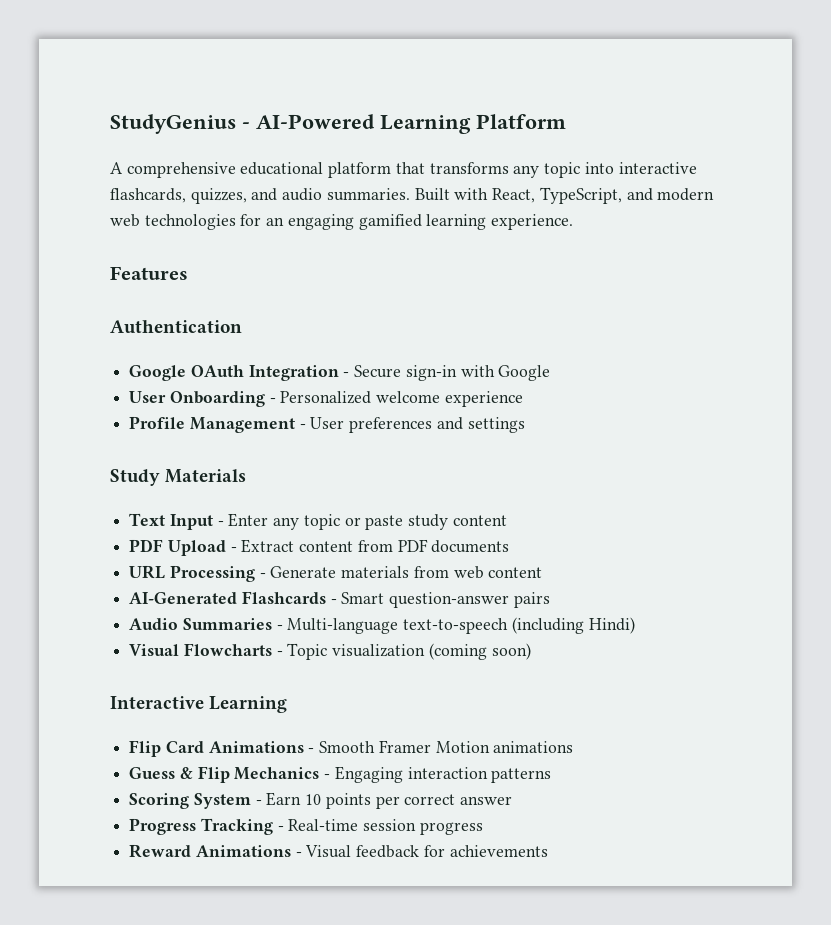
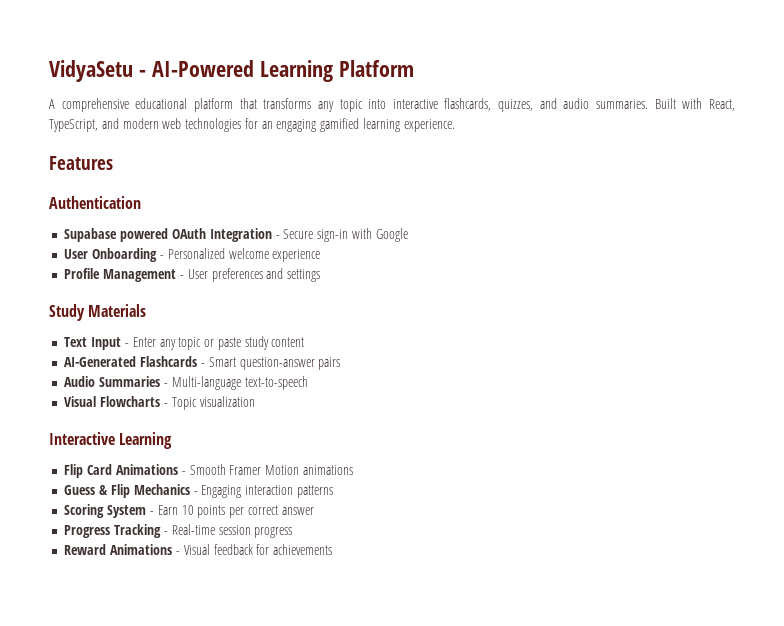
- StudyGenius - AI-Powered Learning Platform
+ VidyaSetu - AI-Powered Learning Platform
- Google OAuth Integration - Secure sign-in with Google
+ Supabase powered OAuth Integration - Secure sign-in with Google
- PDF Upload - Extract content from PDF documents
- URL Processing - Generate materials from web content
- Audio Summaries - Multi-language text-to-speech (including Hindi)
+ Audio Summaries - Multi-language text-to-speech
- Visual Flowcharts - Topic visualization (coming soon)
+ Visual Flowcharts - Topic visualization

